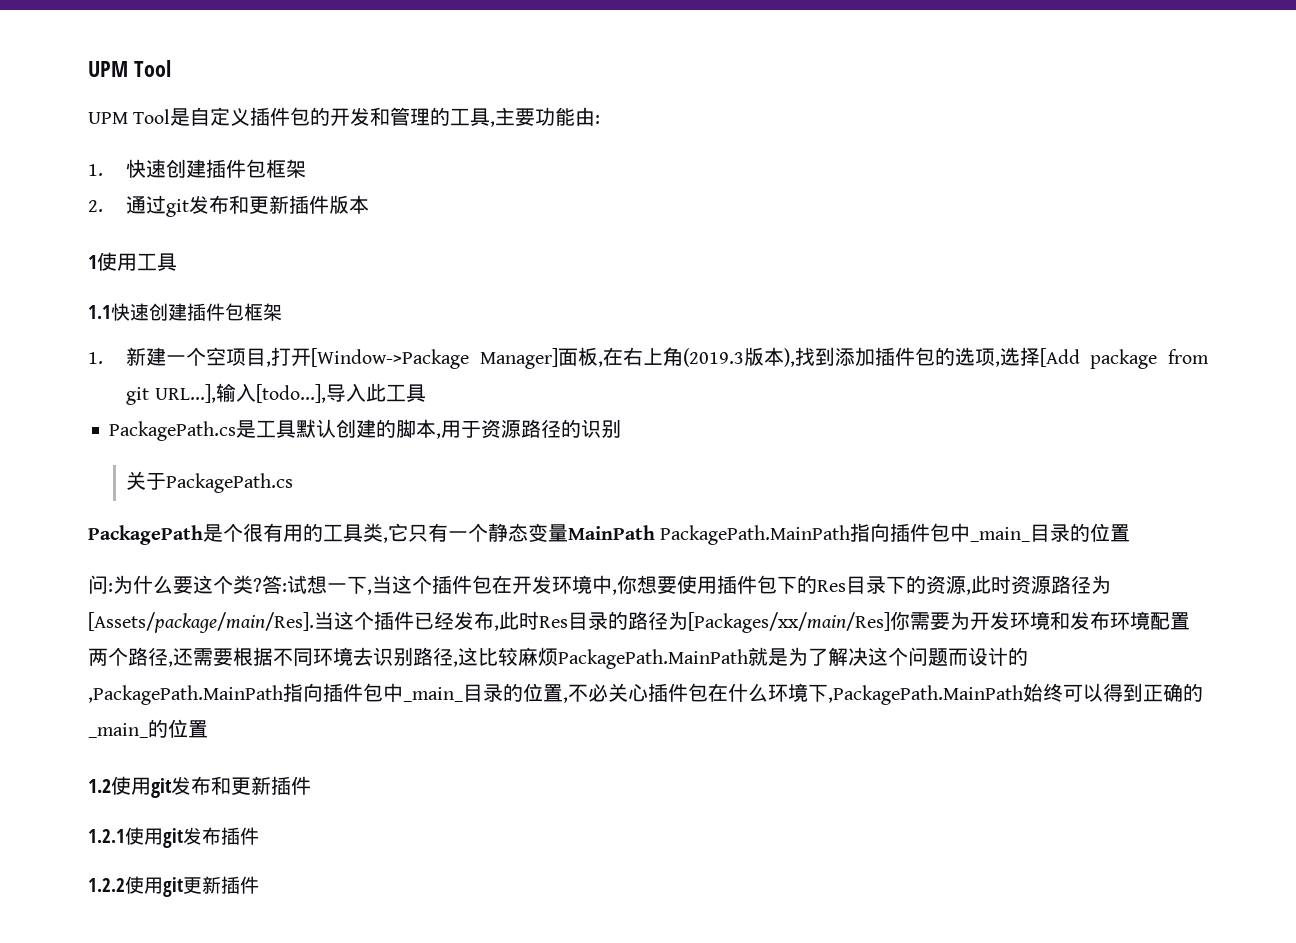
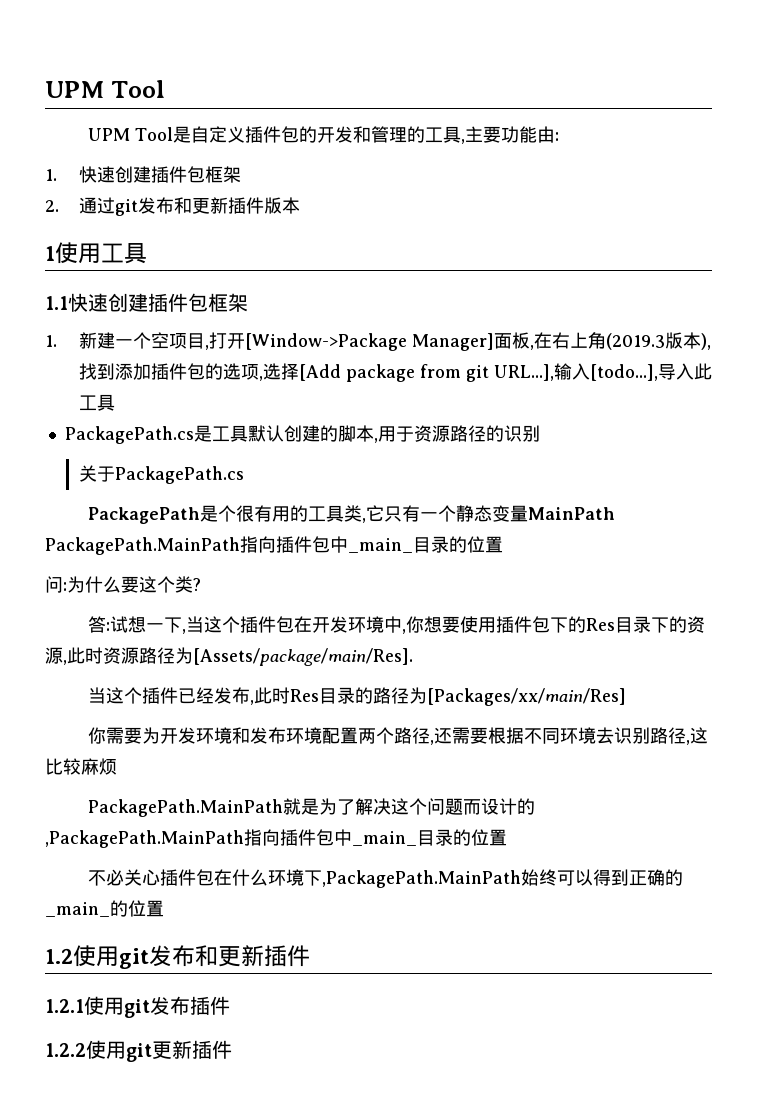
- 为什么要这个类?答:
+ 为什么要这个类?
+ 答:
- 试想一下,当这个插件包在开发环境中,你想要使用插件包下的Res目录下的资源,此时资源路径为[Assets/package/main/Res].当这个插件已经发布,此时Res目录的路径为[Packages/xx/main/Res]你需要为开发环境和发布环境配置两个路径,还需要根据不同环境去识别路径,这比较麻烦PackagePath.MainPath就是为了解决这个问题而设计的,PackagePath.MainPath指向插件包中_main_目录的位置,不必关心插件包在什么环境下,PackagePath.MainPath始终可以得到正确的_main_的位置
+ 试想一下,当这个插件包在开发环境中,你想要使用插件包下的Res目录下的资源,此时资源路径为[Assets/package/main/Res].
+ 当这个插件已经发布,此时Res目录的路径为[Packages/xx/main/Res]
+ 你需要为开发环境和发布环境配置两个路径,还需要根据不同环境去识别路径,这比较麻烦
+ PackagePath.MainPath就是为了解决这个问题而设计的,PackagePath.MainPath指向插件包中_main_目录的位置
+ 不必关心插件包在什么环境下,PackagePath.MainPath始终可以得到正确的_main_的位置

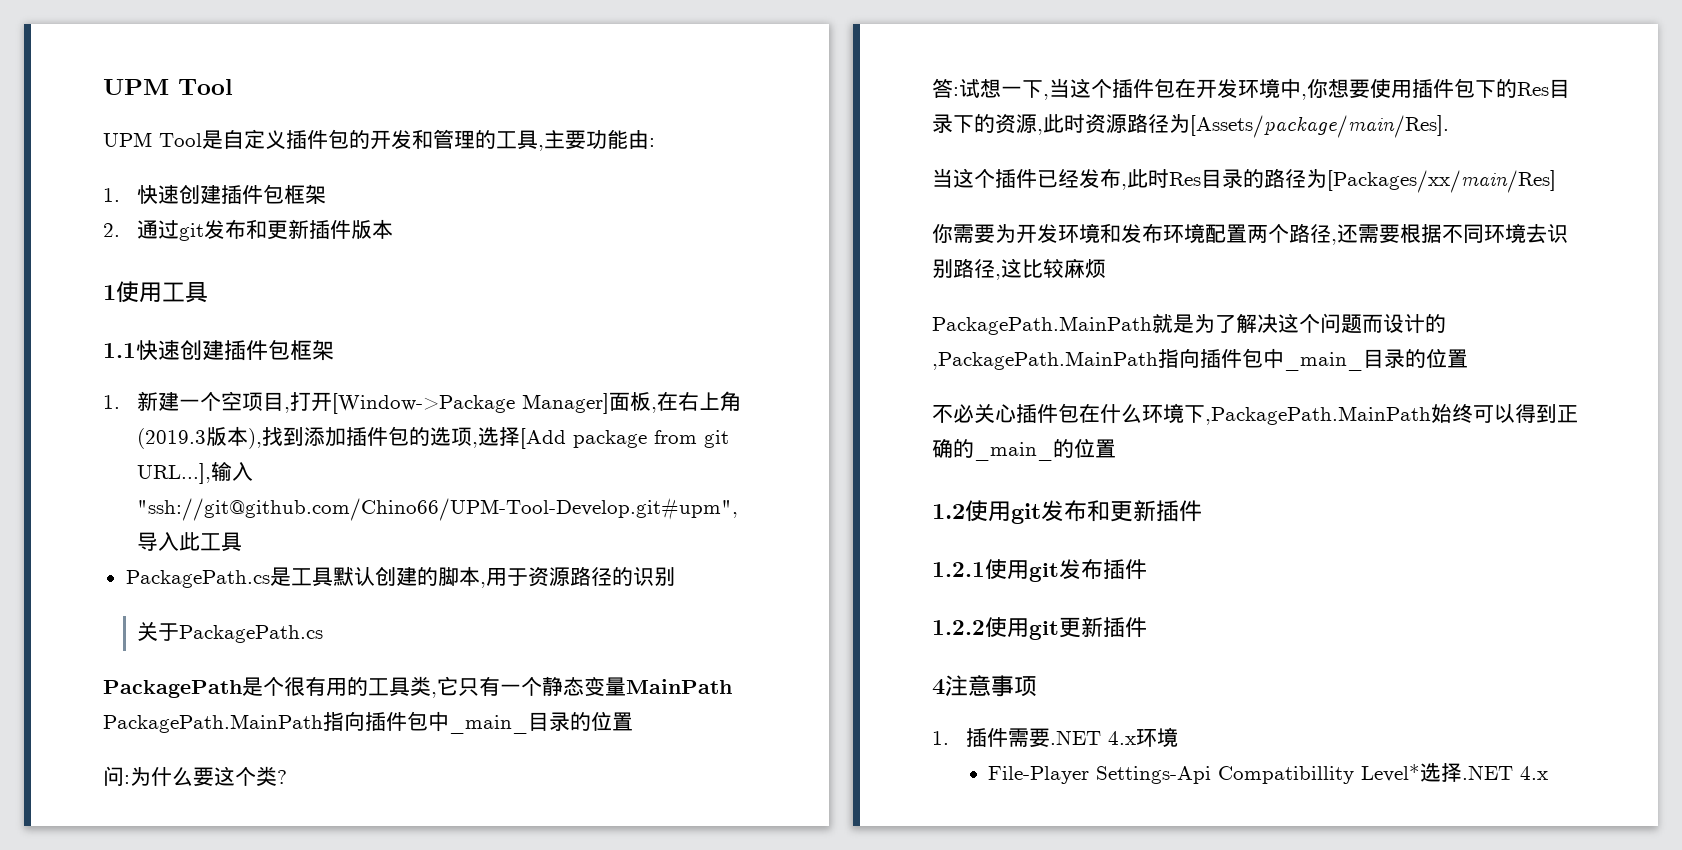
- 1.新建一个空项目,打开[Window->Package Manager]面板,在右上角(2019.3版本),找到添加插件包的选项,选择[Add package from git URL...],输入[todo...],导入此工具
+ 1.新建一个空项目,打开[Window->Package Manager]面板,在右上角(2019.3版本),找到添加插件包的选项,选择[Add package from git URL...],输入"ssh://git@github.com/Chino66/UPM-Tool-Develop.git#upm",导入此工具
+ 4注意事项
+ 1.插件需要.NET 4.x环境
+ File-Player Settings-Api Compatibillity Level*选择.NET 4.x

